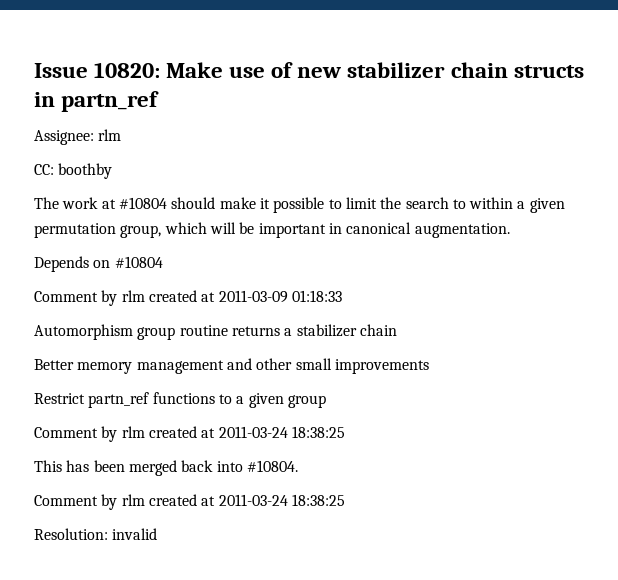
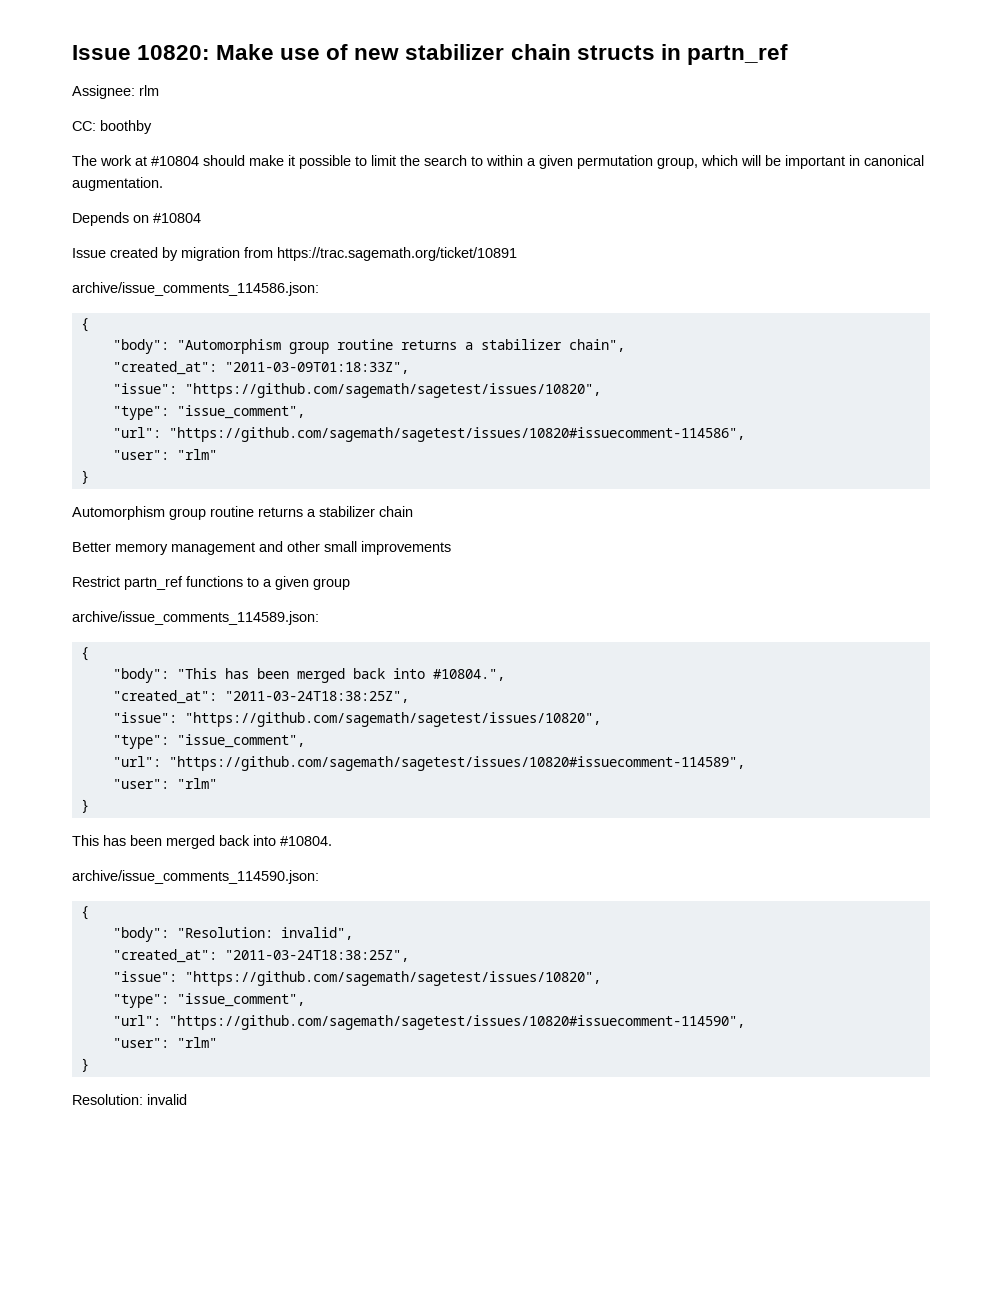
- Comment by rlm created at 2011-03-09 01:18:33
+ Issue created by migration from https://trac.sagemath.org/ticket/10891
+ archive/issue_comments_114586.json:
+ {
+ "body": "Automorphism group routine returns a stabilizer chain",
+ "created_at": "2011-03-09T01:18:33Z",
+ "issue": "https://github.com/sagemath/sagetest/issues/10820",
+ "type": "issue_comment",
+ "url": "https://github.com/sagemath/sagetest/issues/10820#issuecomment-114586",
+ "user": "rlm"
+ }
  Restrict partn_ref functions to a given group
- Comment by rlm created at 2011-03-24 18:38:25
+ archive/issue_comments_114589.json:
+ {
+ "body": "This has been merged back into #10804.",
+ "created_at": "2011-03-24T18:38:25Z",
+ "issue": "https://github.com/sagemath/sagetest/issues/10820",
+ "type": "issue_comment",
+ "url": "https://github.com/sagemath/sagetest/issues/10820#issuecomment-114589",
+ "user": "rlm"
+ }
  This has been merged back into #10804.
- Comment by rlm created at 2011-03-24 18:38:25
+ archive/issue_comments_114590.json:
+ {
+ "body": "Resolution: invalid",
+ "created_at": "2011-03-24T18:38:25Z",
+ "issue": "https://github.com/sagemath/sagetest/issues/10820",
+ "type": "issue_comment",
+ "url": "https://github.com/sagemath/sagetest/issues/10820#issuecomment-114590",
+ "user": "rlm"
+ }

